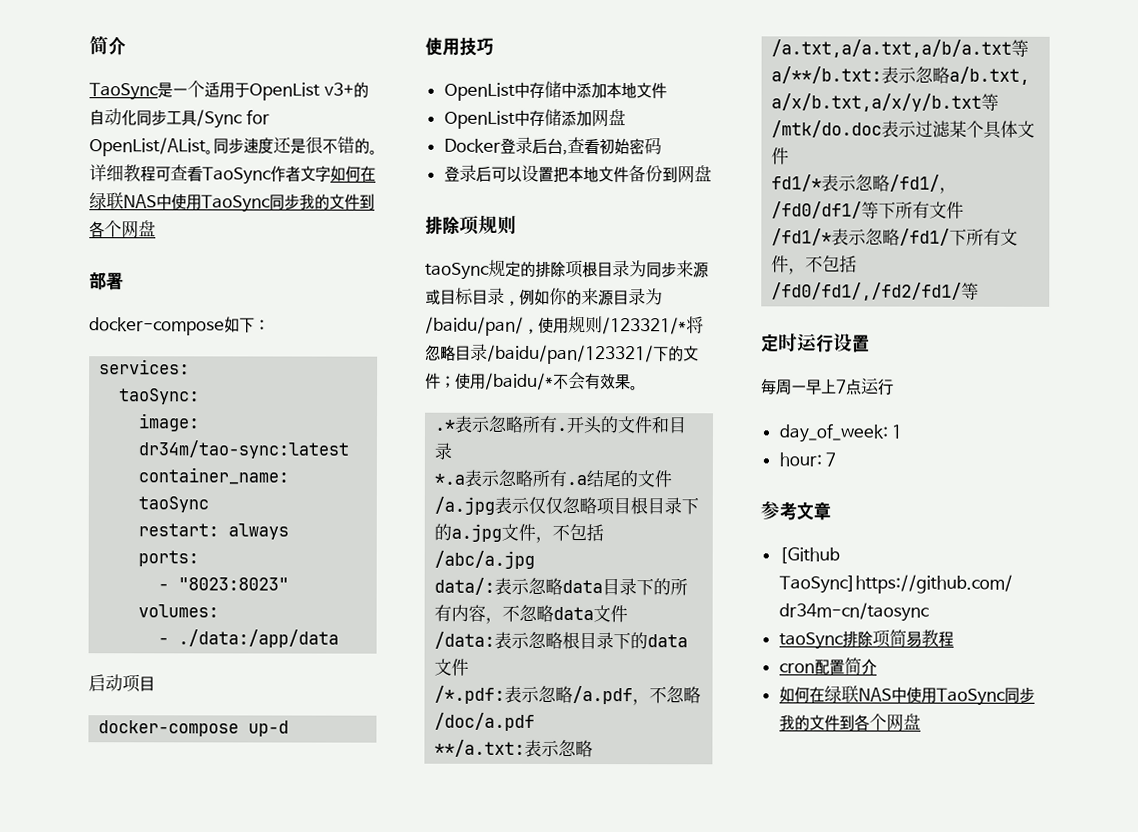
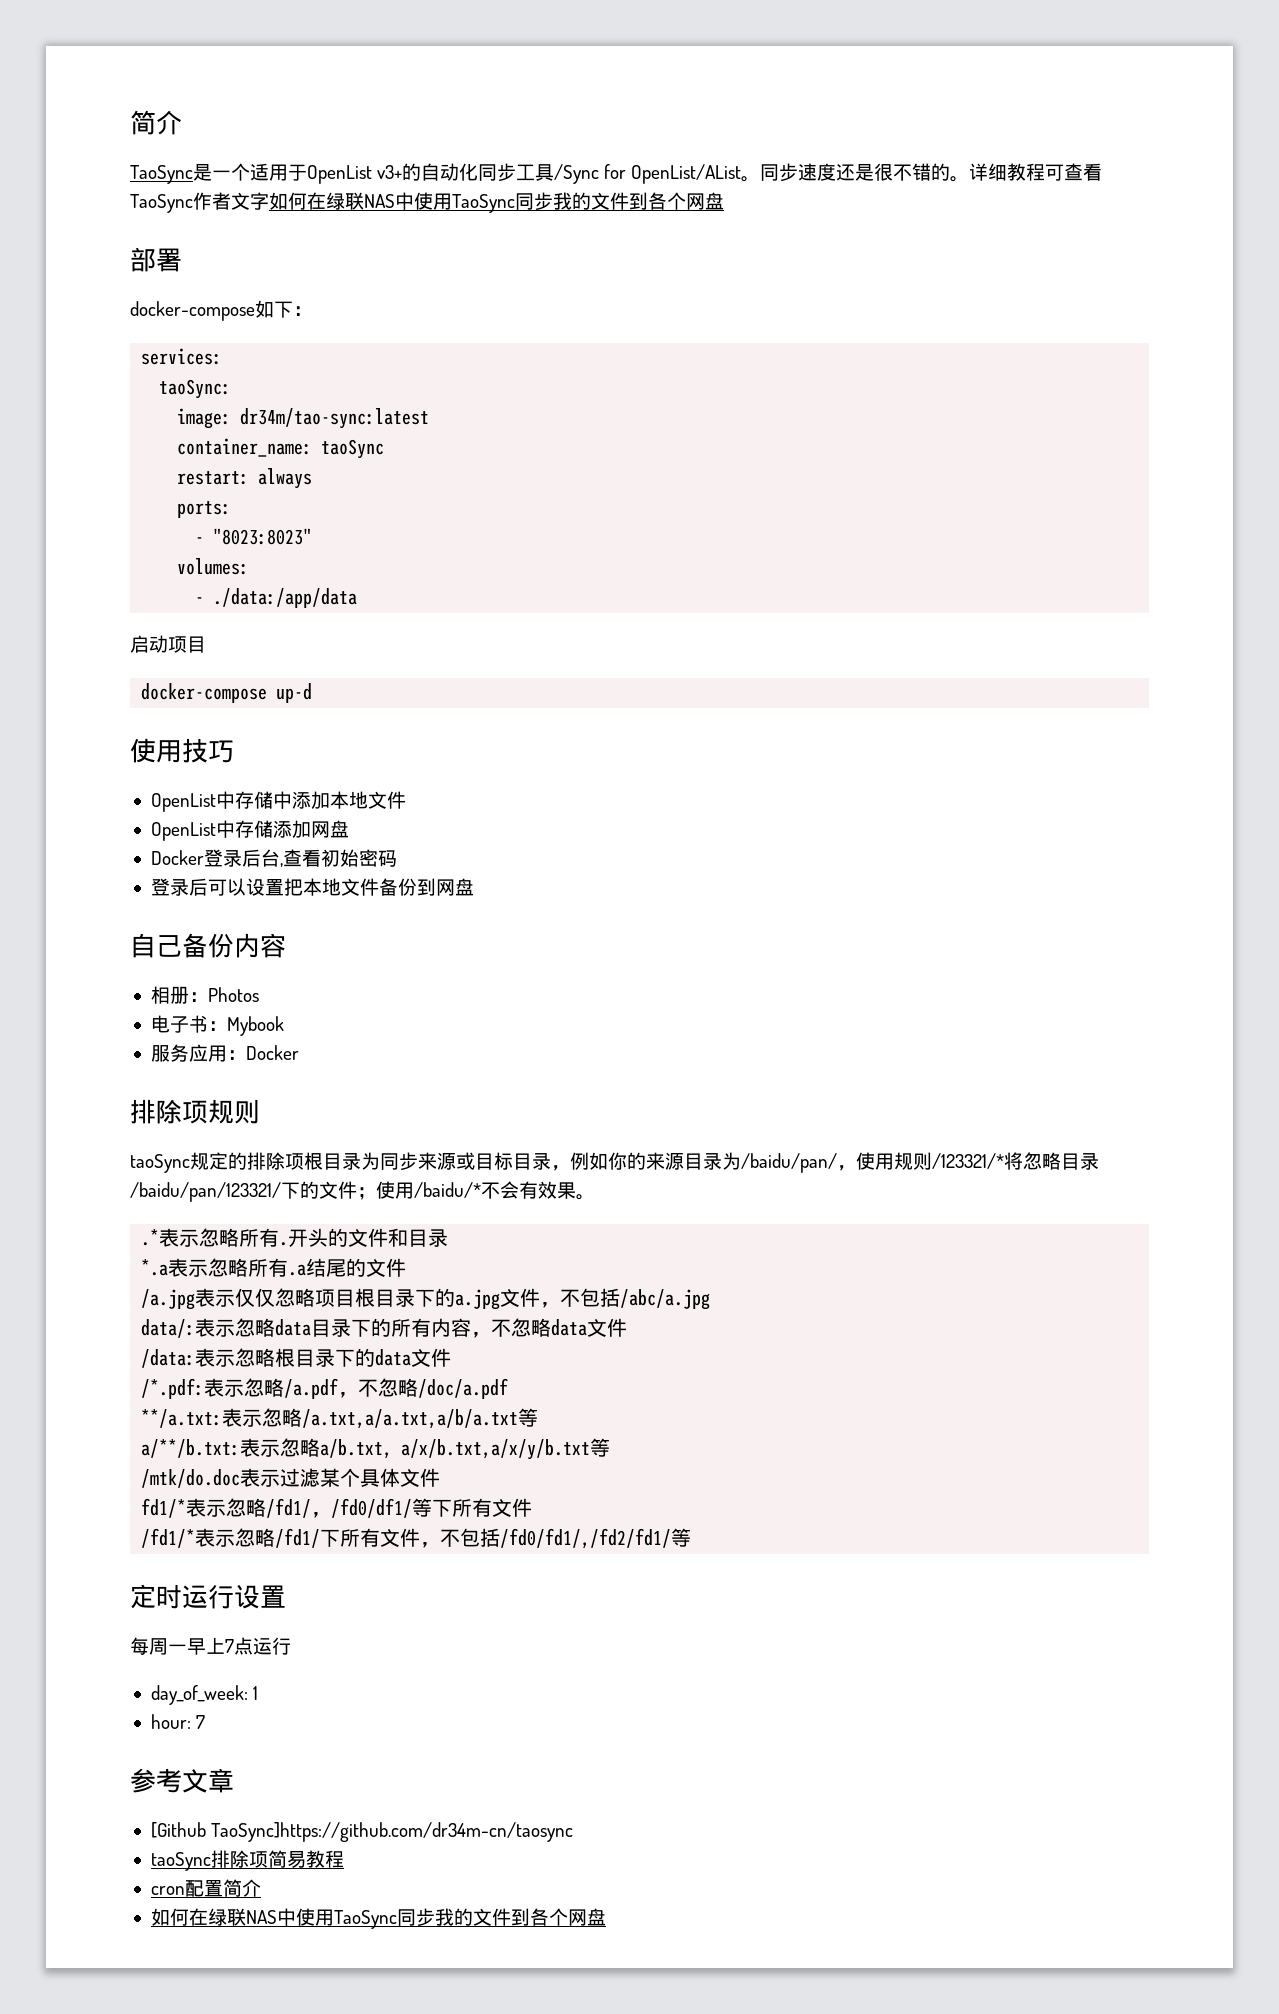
+ 自己备份内容
+ 相册：Photos
+ 电子书：Mybook
+ 服务应用：Docker

